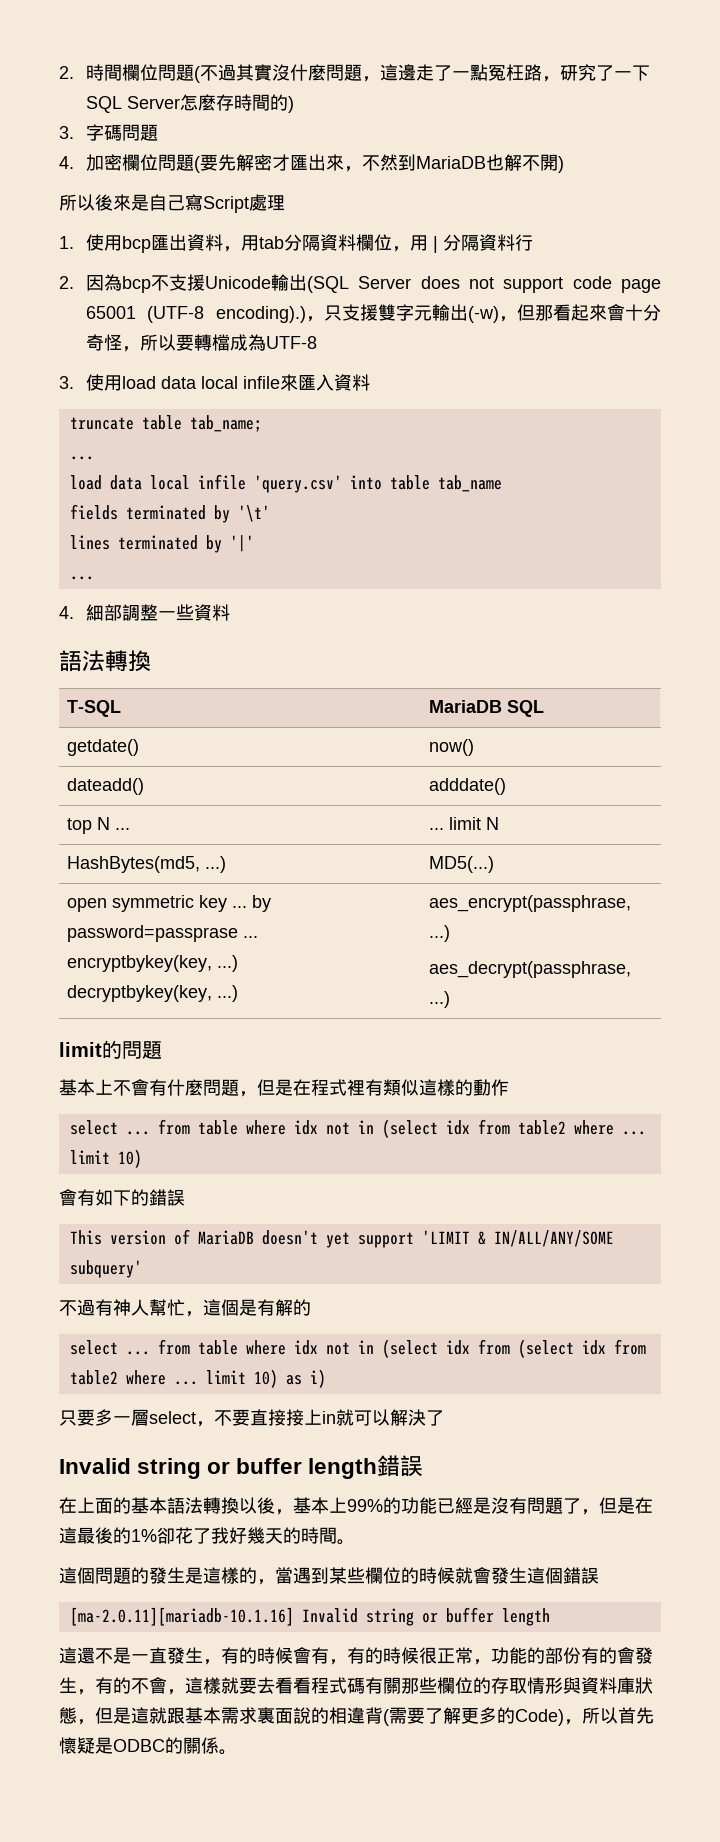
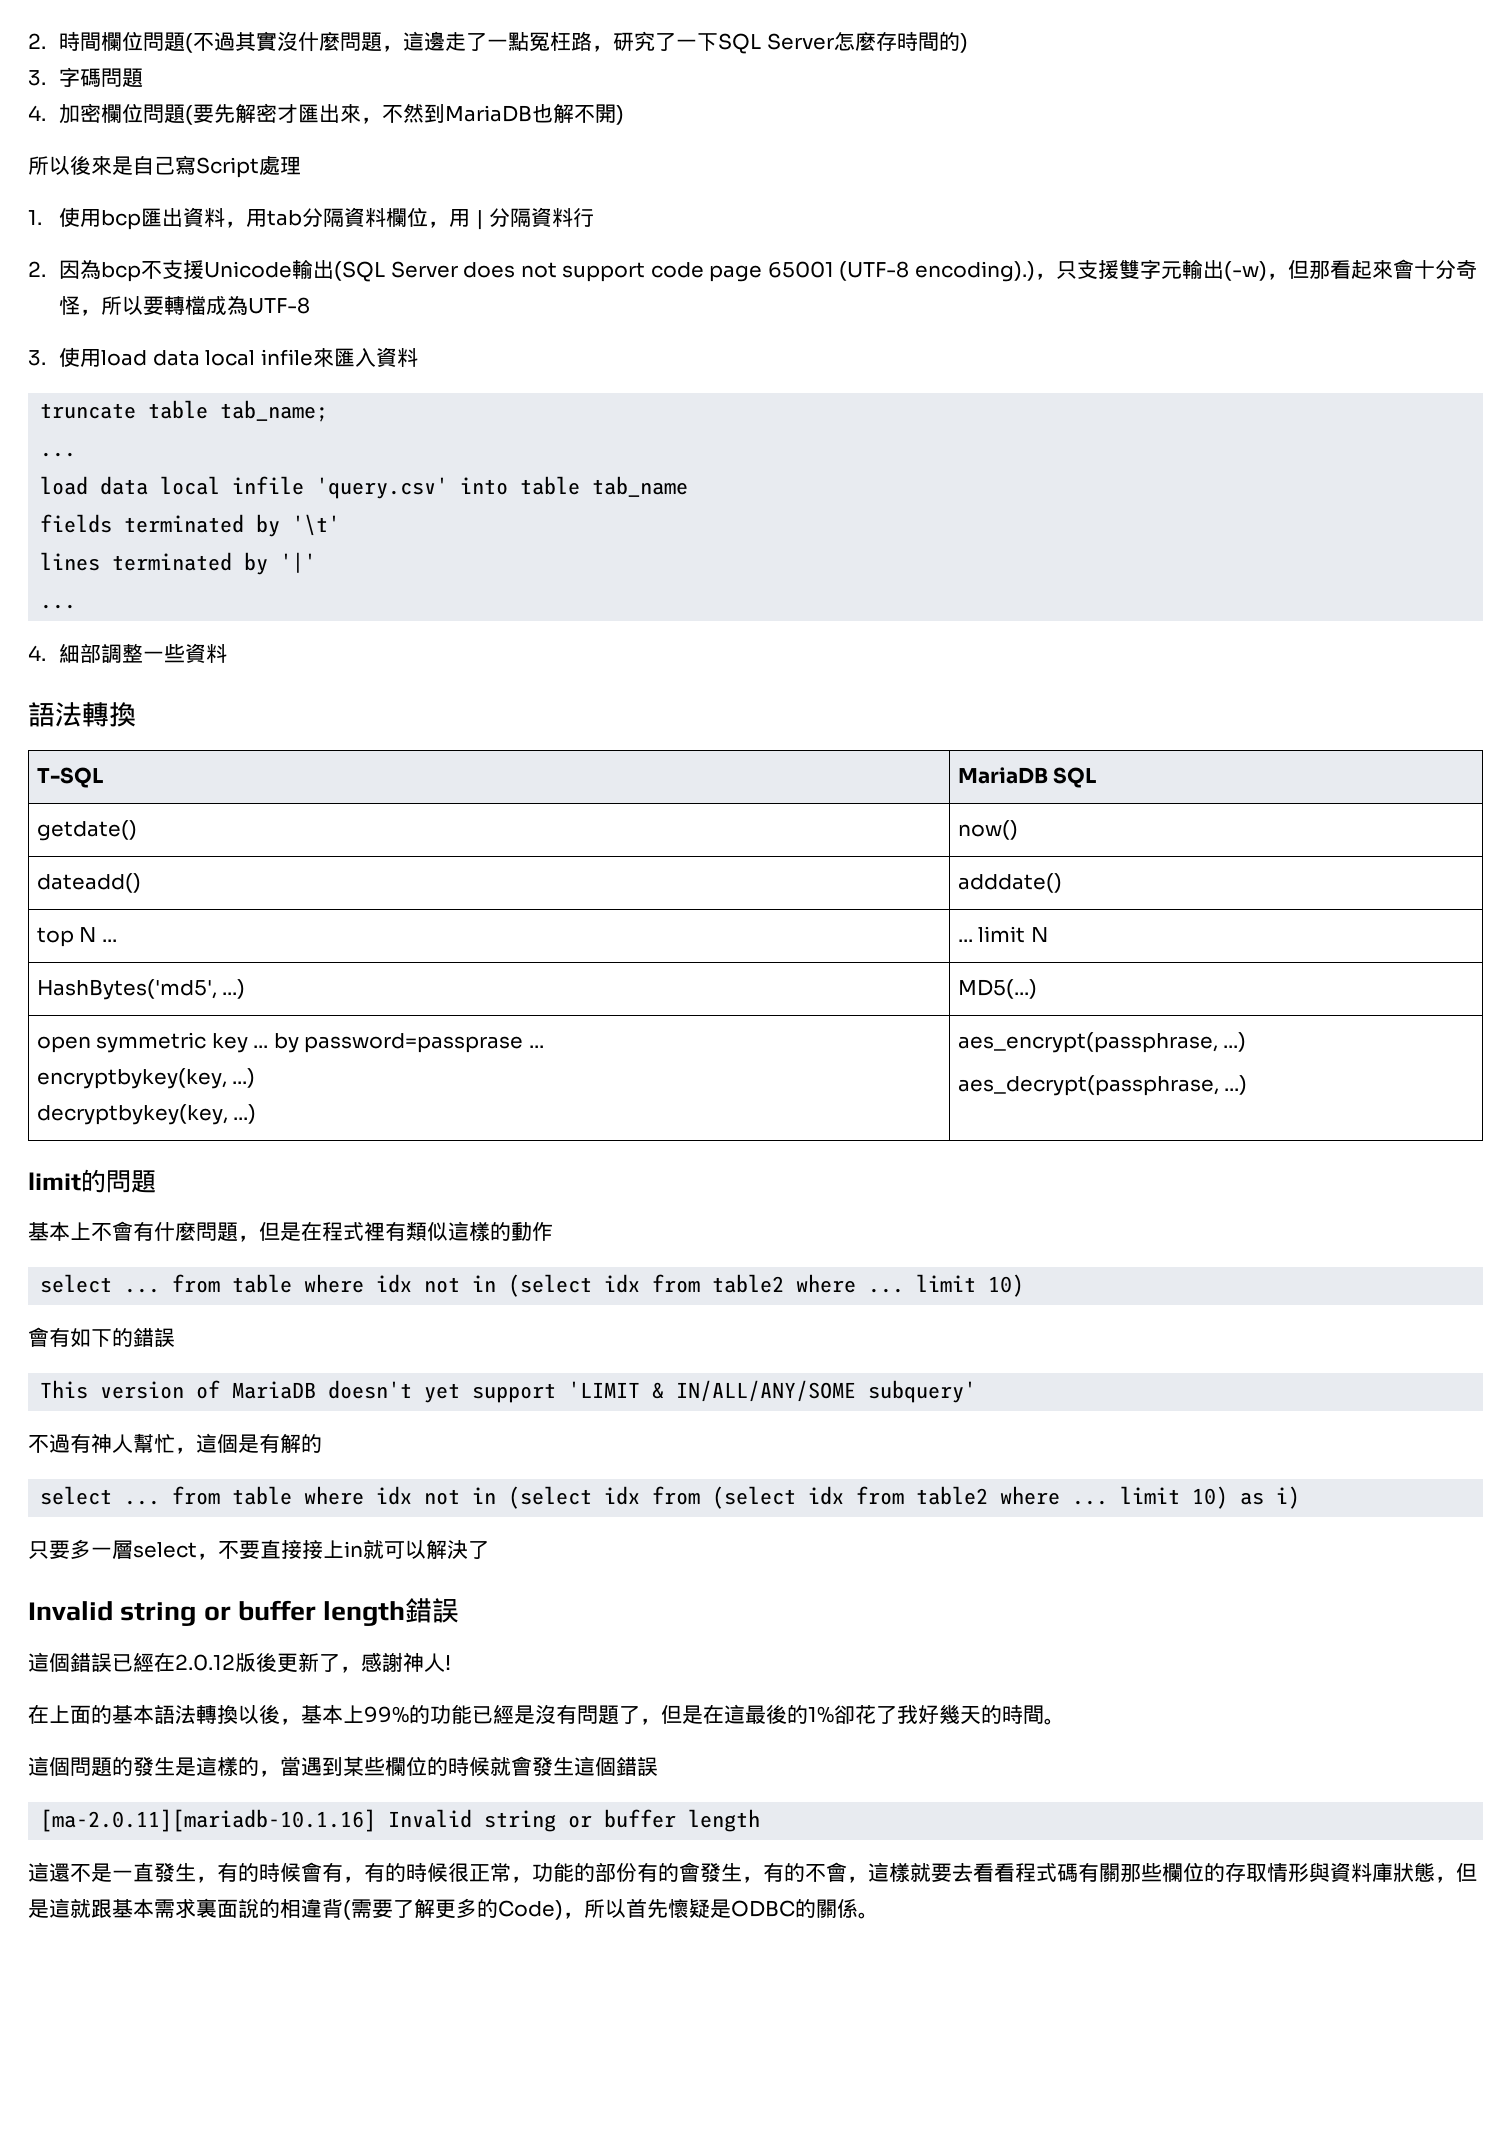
- HashBytes(md5, ...) | MD5(...)
+ HashBytes('md5', ...) | MD5(...)
+ 這個錯誤已經在2.0.12版後更新了，感謝神人!

